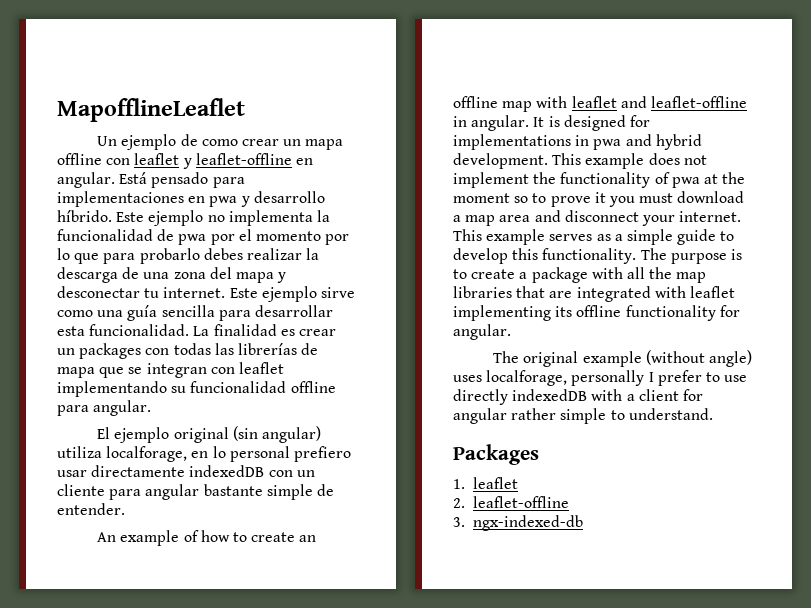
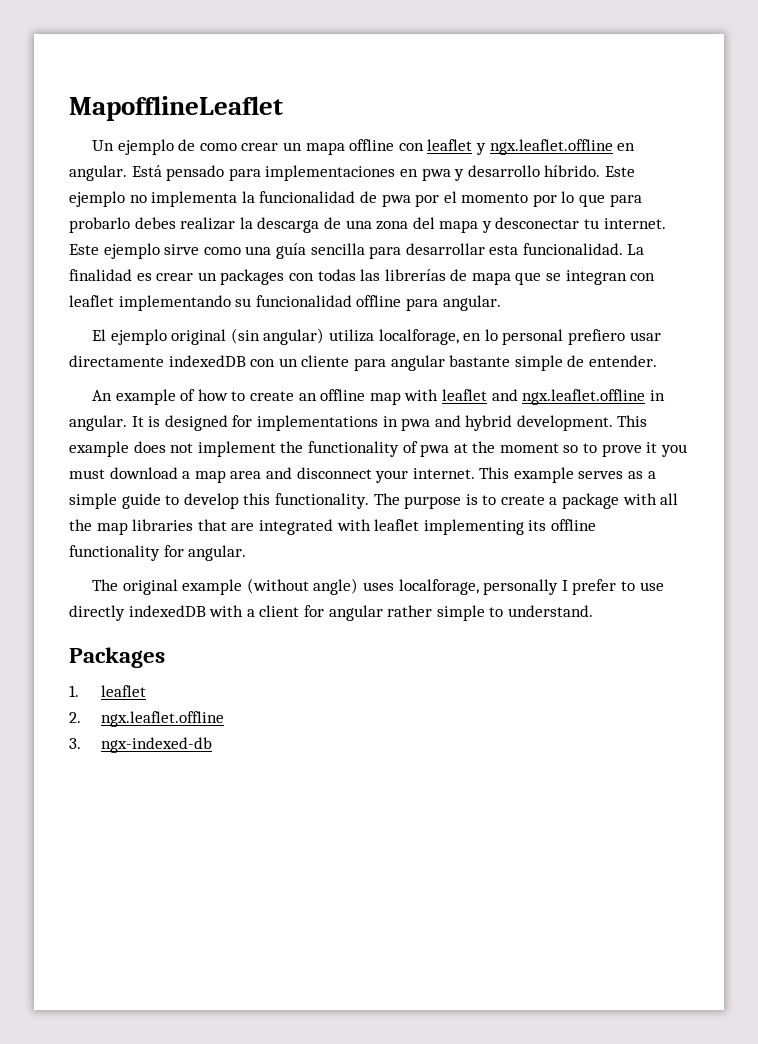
- Un ejemplo de como crear un mapa offline con leaflet y leaflet-offline en angular.
+ Un ejemplo de como crear un mapa offline con leaflet y ngx.leaflet.offline en angular.
- An example of how to create an offline map with leaflet and leaflet-offline in angular.
+ An example of how to create an offline map with leaflet and ngx.leaflet.offline in angular.
- 2. leaflet-offline
+ 2. ngx.leaflet.offline

